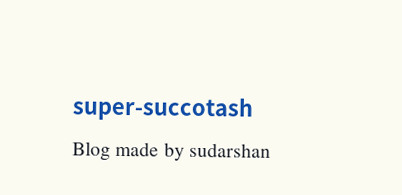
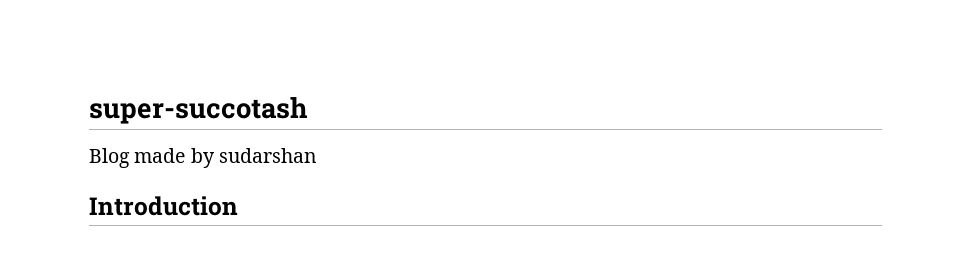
+ Introduction

